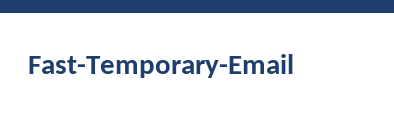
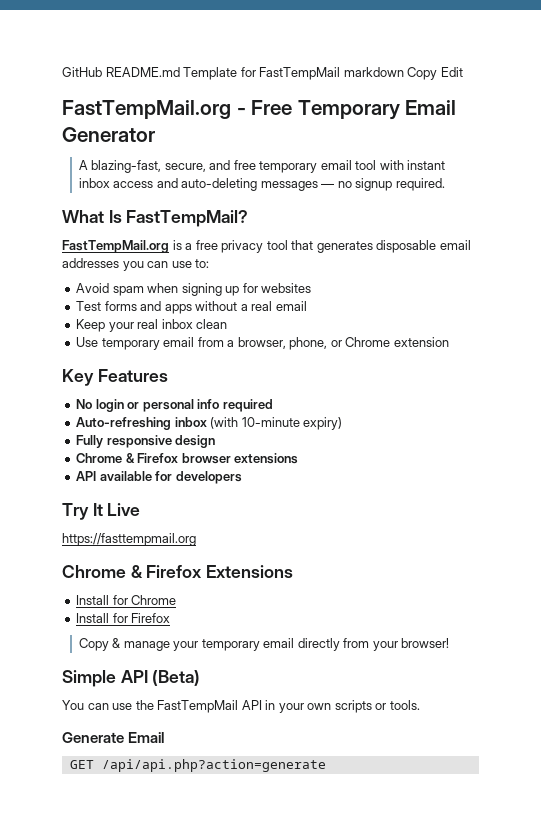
- Fast-Temporary-Email
+ GitHub README.md Template for FastTempMail markdown Copy Edit
+ FastTempMail.org - Free Temporary Email Generator
+ A blazing-fast, secure, and free temporary email tool with instant inbox access and auto-deleting messages — no signup required.
+ What Is FastTempMail?
+ FastTempMail.org is a free privacy tool that generates disposable email addresses you can use to:
+ Avoid spam when signing up for websites
+ Test forms and apps without a real email
+ Keep your real inbox clean
+ Use temporary email from a browser, phone, or Chrome extension
+ Key Features
+ No login or personal info required
+ Auto-refreshing inbox (with 10-minute expiry)
+ Fully responsive design
+ Chrome & Firefox browser extensions
+ API available for developers
+ Try It Live
+ https://fasttempmail.org
+ Chrome & Firefox Extensions
+ Install for Chrome
+ Install for Firefox
+ Copy & manage your temporary email directly from your browser!
+ Simple API (Beta)
+ You can use the FastTempMail API in your own scripts or tools.
+ Generate Email
+ GET /api/api.php?action=generate

